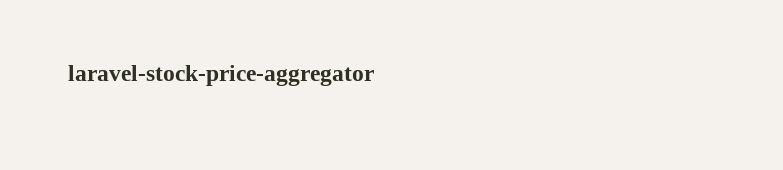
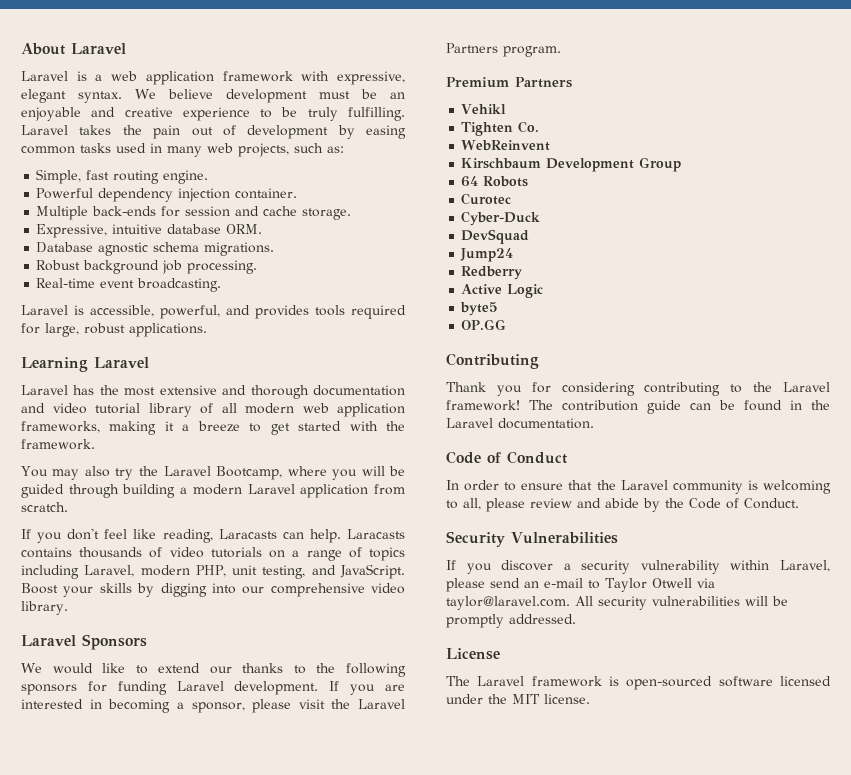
- laravel-stock-price-aggregator
+ About Laravel
+ Laravel is a web application framework with expressive, elegant syntax. We believe development must be an enjoyable and creative experience to be truly fulfilling. Laravel takes the pain out of development by easing common tasks used in many web projects, such as:
+ Simple, fast routing engine.
+ Powerful dependency injection container.
+ Multiple back-ends for session and cache storage.
+ Expressive, intuitive database ORM.
+ Database agnostic schema migrations.
+ Robust background job processing.
+ Real-time event broadcasting.
+ Laravel is accessible, powerful, and provides tools required for large, robust applications.
+ Learning Laravel
+ Laravel has the most extensive and thorough documentation and video tutorial library of all modern web application frameworks, making it a breeze to get started with the framework.
+ You may also try the Laravel Bootcamp, where you will be guided through building a modern Laravel application from scratch.
+ If you don't feel like reading, Laracasts can help. Laracasts contains thousands of video tutorials on a range of topics including Laravel, modern PHP, unit testing, and JavaScript. Boost your skills by digging into our comprehensive video library.
+ Laravel Sponsors
+ We would like to extend our thanks to the following sponsors for funding Laravel development. If you are interested in becoming a sponsor, please visit the Laravel Partners program.
+ Premium Partners
+ Vehikl
+ Tighten Co.
+ WebReinvent
+ Kirschbaum Development Group
+ 64 Robots
+ Curotec
+ Cyber-Duck
+ DevSquad
+ Jump24
+ Redberry
+ Active Logic
+ byte5
+ OP.GG
+ Contributing
+ Thank you for considering contributing to the Laravel framework! The contribution guide can be found in the Laravel documentation.
+ Code of Conduct
+ In order to ensure that the Laravel community is welcoming to all, please review and abide by the Code of Conduct.
+ Security Vulnerabilities
+ If you discover a security vulnerability within Laravel, please send an e-mail to Taylor Otwell via taylor@laravel.com. All security vulnerabilities will be promptly addressed.
+ License
+ The Laravel framework is open-sourced software licensed under the MIT license.

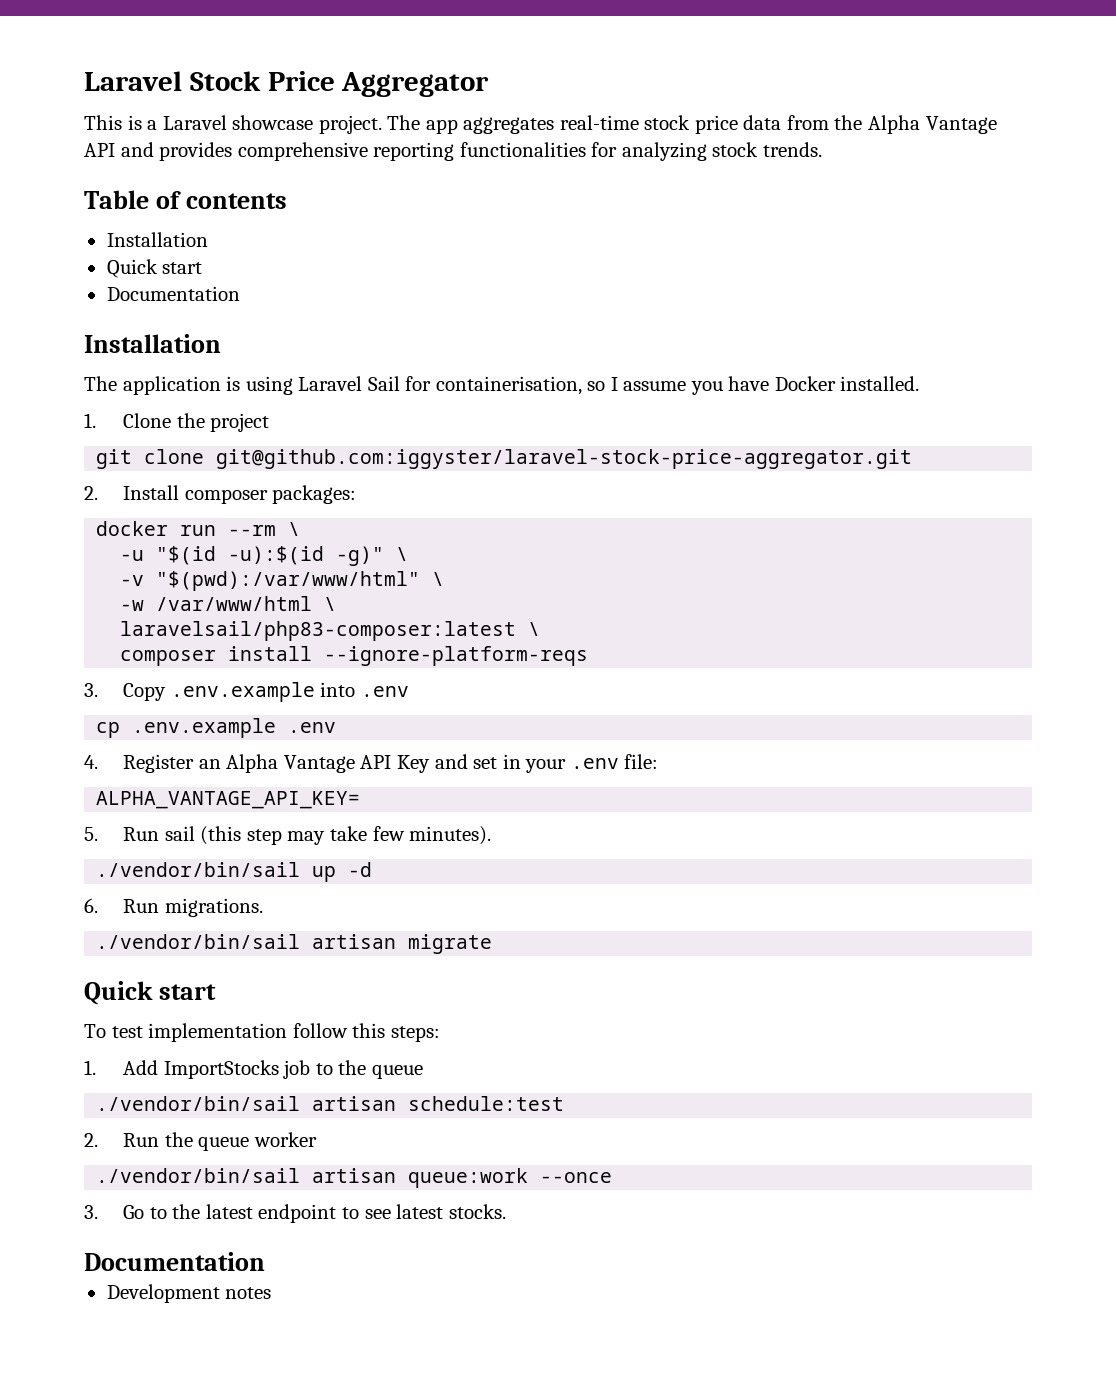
- About Laravel
- Laravel is a web application framework with expressive, elegant syntax. We believe development must be an enjoyable and creative experience to be truly fulfilling. Laravel takes the pain out of development by easing common tasks used in many web projects, such as:
- Simple, fast routing engine.
- Powerful dependency injection container.
- Multiple back-ends for session and cache storage.
- Expressive, intuitive database ORM.
- Database agnostic schema migrations.
- Robust background job processing.
- Real-time event broadcasting.
- Laravel is accessible, powerful, and provides tools required for large, robust applications.
- Learning Laravel
- Laravel has the most extensive and thorough documentation and video tutorial library of all modern web application frameworks, making it a breeze to get started with the framework.
- You may also try the Laravel Bootcamp, where you will be guided through building a modern Laravel application from scratch.
- If you don't feel like reading, Laracasts can help. Laracasts contains thousands of video tutorials on a range of topics including Laravel, modern PHP, unit testing, and JavaScript. Boost your skills by digging into our comprehensive video library.
- Laravel Sponsors
- We would like to extend our thanks to the following sponsors for funding Laravel development. If you are interested in becoming a sponsor, please visit the Laravel Partners program.
- Premium Partners
- Vehikl
- Tighten Co.
- WebReinvent
- Kirschbaum Development Group
- 64 Robots
- Curotec
- Cyber-Duck
- DevSquad
- Jump24
- Redberry
- Active Logic
- byte5
- OP.GG
- Contributing
- Thank you for considering contributing to the Laravel framework! The contribution guide can be found in the Laravel documentation.
- Code of Conduct
- In order to ensure that the Laravel community is welcoming to all, please review and abide by the Code of Conduct.
- Security Vulnerabilities
- If you discover a security vulnerability within Laravel, please send an e-mail to Taylor Otwell via taylor@laravel.com. All security vulnerabilities will be promptly addressed.
- License
- The Laravel framework is open-sourced software licensed under the MIT license.
+ Laravel Stock Price Aggregator
+ This is a Laravel showcase project. The app aggregates real-time stock price data from the Alpha Vantage API and provides comprehensive reporting functionalities for analyzing stock trends.
+ Table of contents
+ Installation
+ Quick start
+ Documentation
+ Installation
+ The application is using Laravel Sail for containerisation, so I assume you have Docker installed.
+ 1. Clone the project
+ git clone git@github.com:iggyster/laravel-stock-price-aggregator.git
+ 2. Install composer packages:
+ docker run --rm \
+ -u "$(id -u):$(id -g)" \
+ -v "$(pwd):/var/www/html" \
+ -w /var/www/html \
+ laravelsail/php83-composer:latest \
+ composer install --ignore-platform-reqs
+ 3. Copy .env.example into .env
+ cp .env.example .env
+ 4. Register an Alpha Vantage API Key and set in your .env file:
+ ALPHA_VANTAGE_API_KEY=
+ 5. Run sail (this step may take few minutes).
+ ./vendor/bin/sail up -d
+ 6. Run migrations.
+ ./vendor/bin/sail artisan migrate
+ Quick start
+ To test implementation follow this steps:
+ 1. Add ImportStocks job to the queue
+ ./vendor/bin/sail artisan schedule:test
+ 2. Run the queue worker
+ ./vendor/bin/sail artisan queue:work --once
+ 3. Go to the latest endpoint to see latest stocks.
+ Documentation
+ Development notes

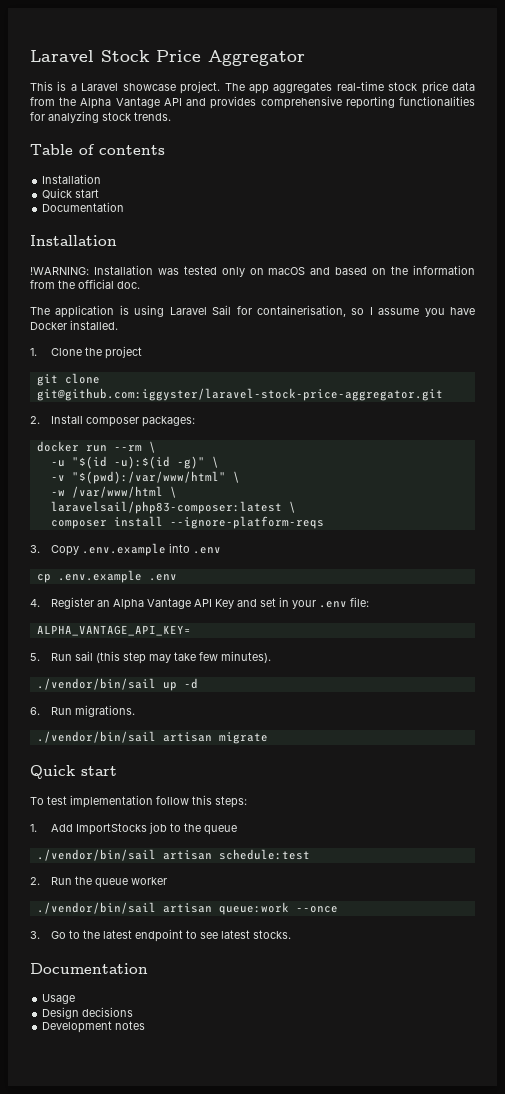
+ !WARNING: Installation was tested only on macOS and based on the information from the official doc.
+ Usage
+ Design decisions

